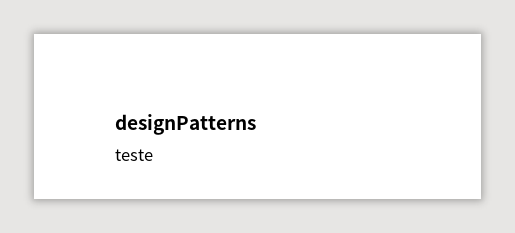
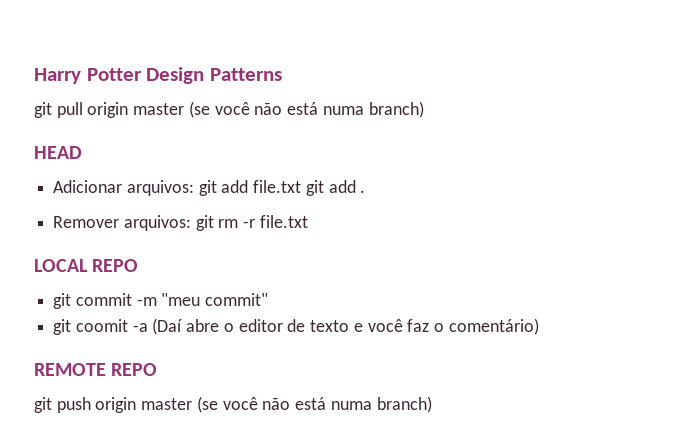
- designPatterns
- teste
+ Harry Potter Design Patterns
+ git pull origin master (se você não está numa branch)
+ HEAD
+ Adicionar arquivos: git add file.txt git add .
+ Remover arquivos: git rm -r file.txt
+ LOCAL REPO
+ git commit -m "meu commit"
+ git coomit -a (Daí abre o editor de texto e você faz o comentário)
+ REMOTE REPO
+ git push origin master (se você não está numa branch)

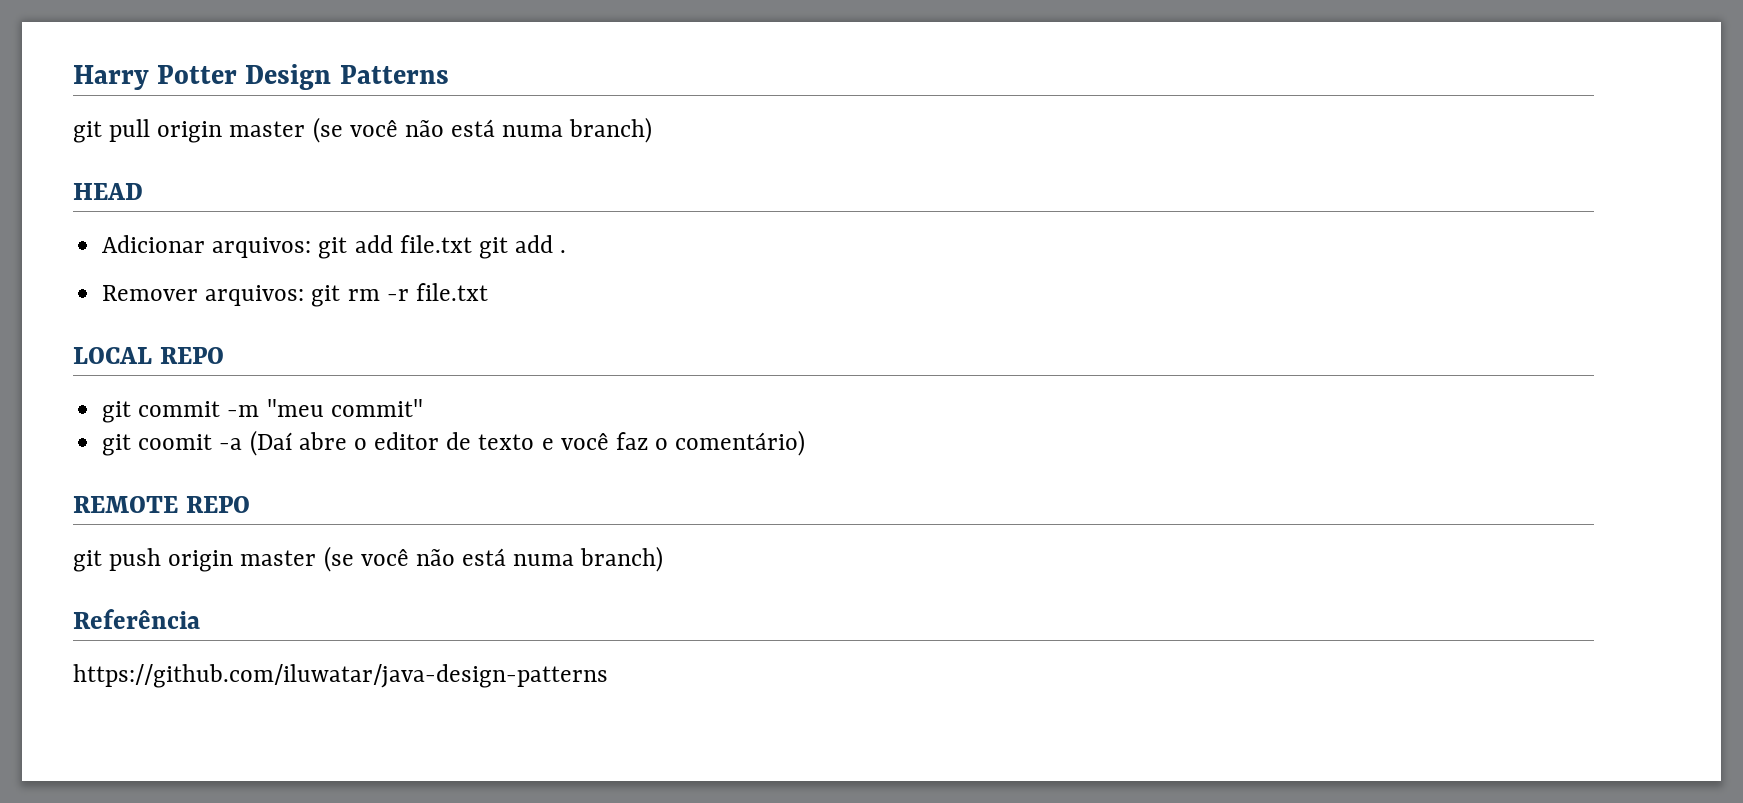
+ Referência
+ https://github.com/iluwatar/java-design-patterns

